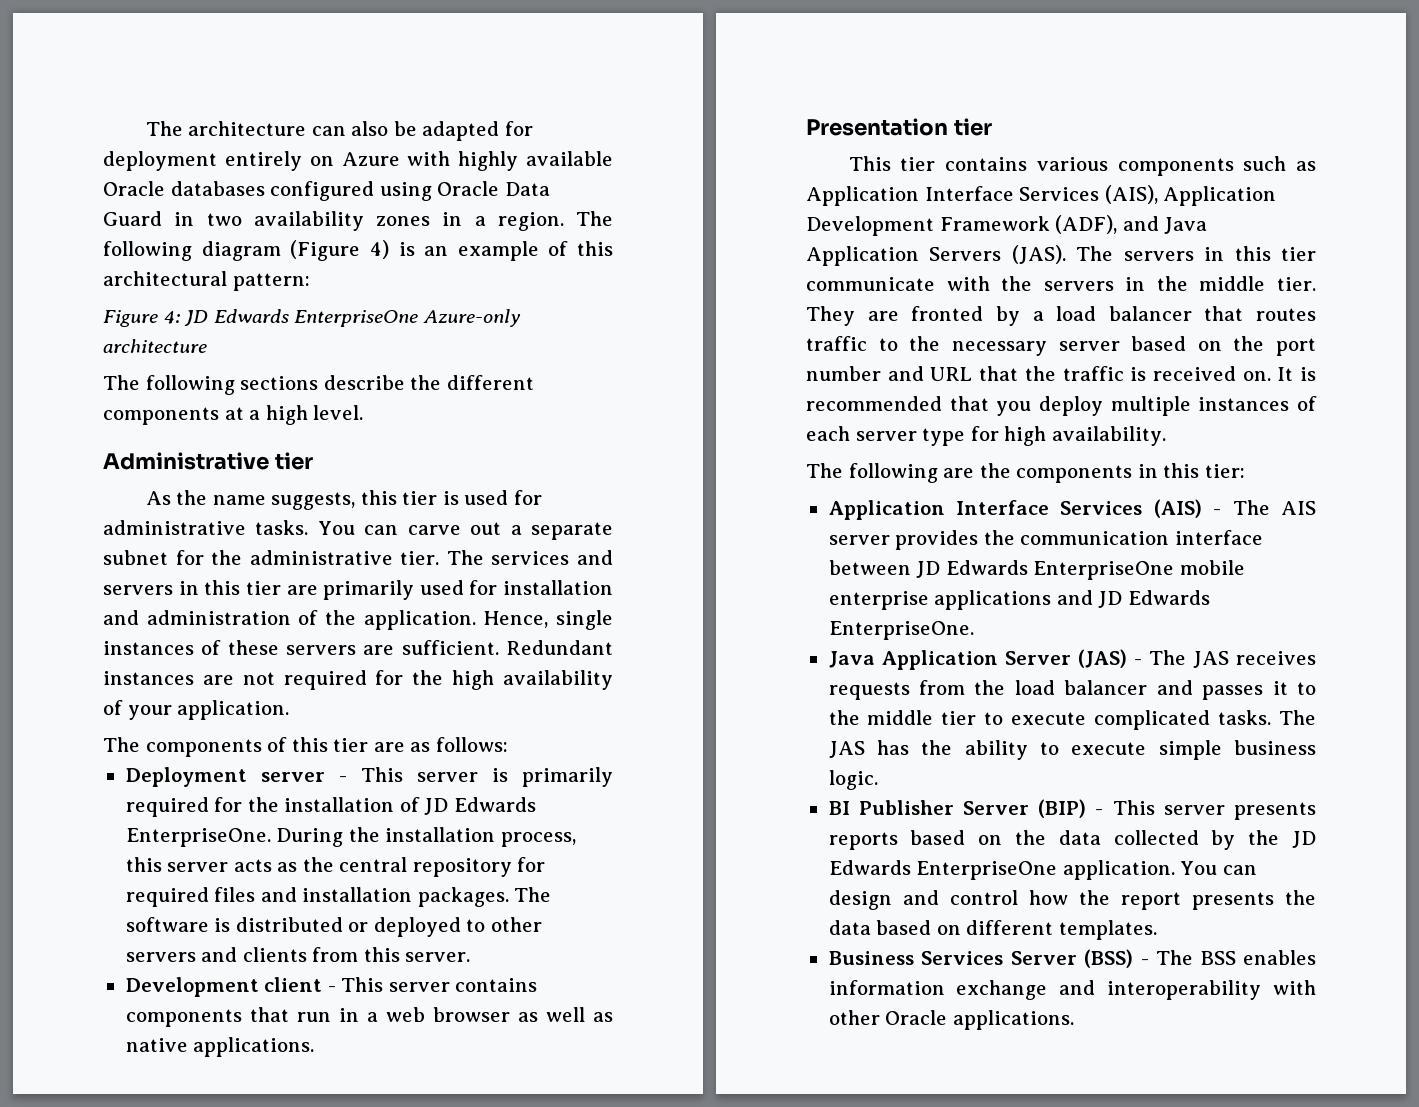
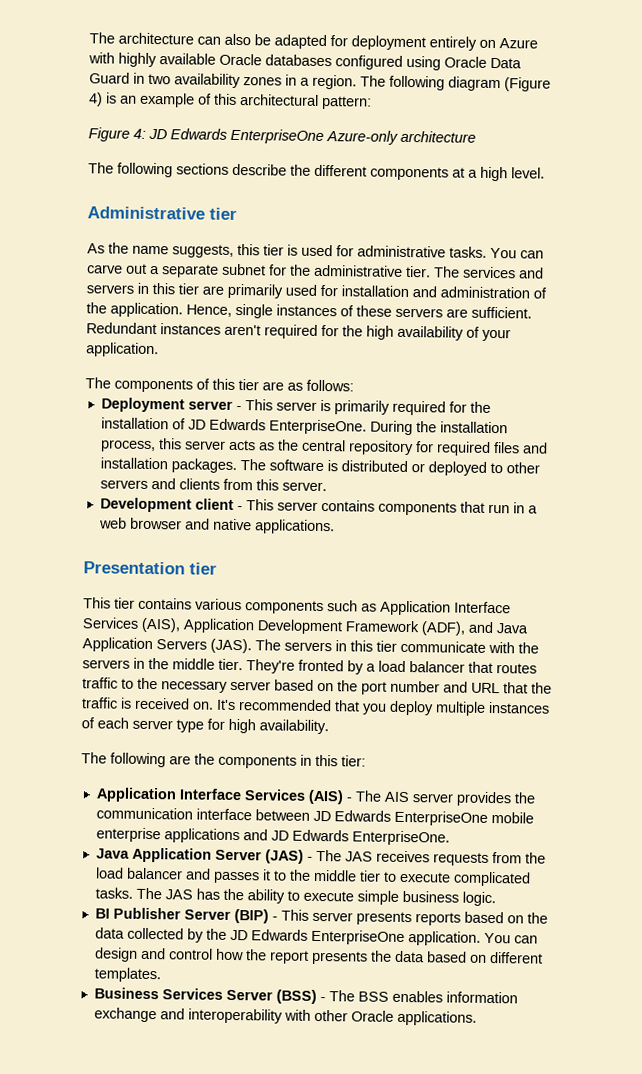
- Redundant instances are not required for the high availability of your application.
+ Redundant instances aren't required for the high availability of your application.
- Development client - This server contains components that run in a web browser as well as native applications.
+ Development client - This server contains components that run in a web browser and native applications.
- They are fronted by a load balancer that routes traffic to the necessary server based on the port number and URL that the traffic is received on.
+ They're fronted by a load balancer that routes traffic to the necessary server based on the port number and URL that the traffic is received on.
- It is recommended that you deploy multiple instances of each server type for high availability.
+ It's recommended that you deploy multiple instances of each server type for high availability.

